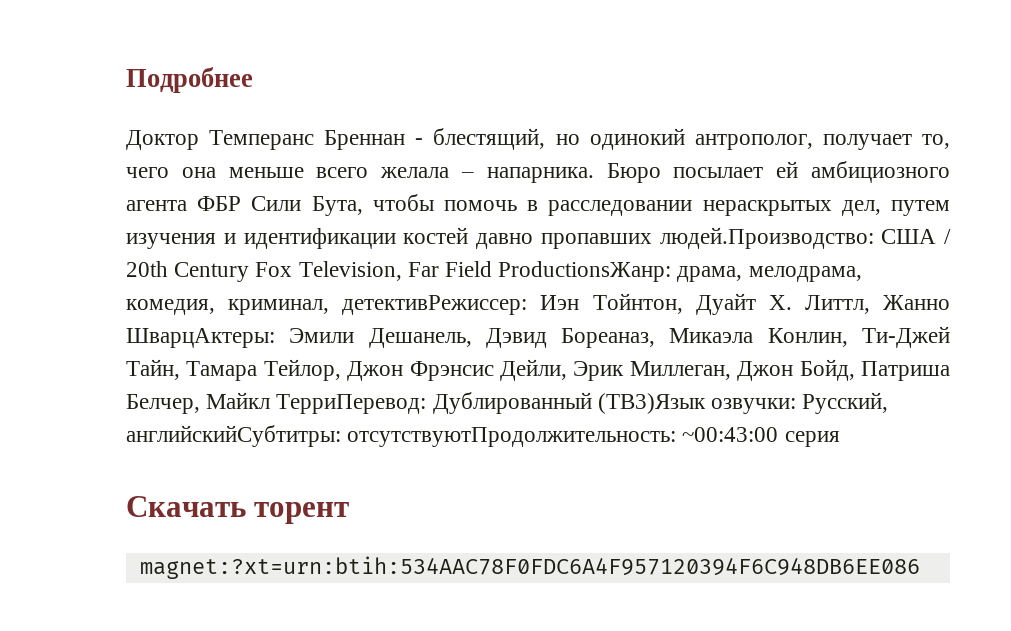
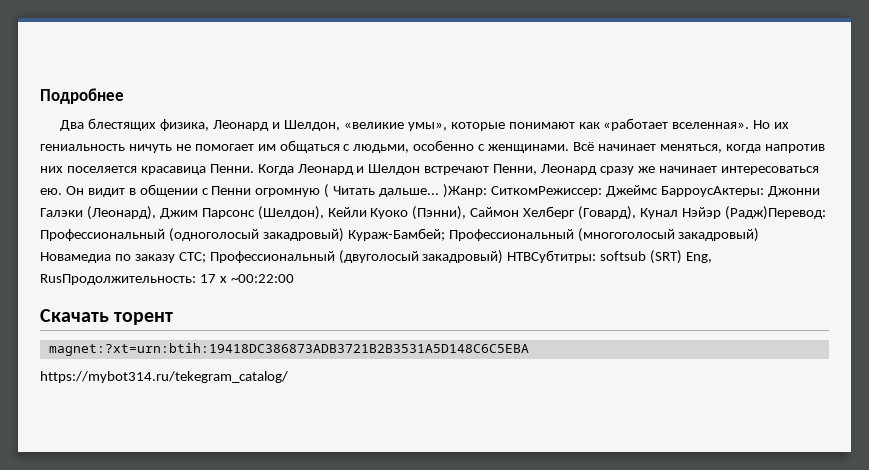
- Доктор Темперанс Бреннан - блестящий, но одинокий антрополог, получает то, чего она меньше всего желала – напарника. Бюро посылает ей амбициозного агента ФБР Сили Бута, чтобы помочь в расследовании нераскрытых дел, путем изучения и идентификации костей давно пропавших людей.Производство: США / 20th Century Fox Television, Far Field ProductionsЖанр: драма, мелодрама, комедия, криминал, детективРежиссер: Иэн Тойнтон, Дуайт Х. Литтл, Жанно ШварцАктеры: Эмили Дешанель, Дэвид Бореаназ, Микаэла Конлин, Ти-Джей Тайн, Тамара Тейлор, Джон Фрэнсис Дейли, Эрик Миллеган, Джон Бойд, Патриша Белчер, Майкл ТерриПеревод: Дублированный (ТВ3)Язык озвучки: Русский, английскийСубтитры: отсутствуютПродолжительность: ~00:43:00 серия
+ Два блестящих физика, Леонард и Шелдон, «великие умы», которые понимают как «работает вселенная». Но их гениальность ничуть не помогает им общаться с людьми, особенно с женщинами. Всё начинает меняться, когда напротив них поселяется красавица Пенни. Когда Леонард и Шелдон встречают Пенни, Леонард сразу же начинает интересоваться ею. Он видит в общении с Пенни огромную ( Читать дальше... )Жанр: СиткомРежиссер: Джеймс БарроусАктеры: Джонни Галэки (Леонард), Джим Парсонс (Шелдон), Кейли Куоко (Пэнни), Саймон Хелберг (Говард), Кунал Нэйэр (Радж)Перевод: Профессиональный (одноголосый закадровый) Кураж-Бамбей; Профессиональный (многоголосый закадровый) Новамедиа по заказу СТС; Профессиональный (двуголосый закадровый) HTBСубтитры: softsub (SRT) Eng, RusПродолжительность: 17 x ~00:22:00
- magnet:?xt=urn:btih:534AAC78F0FDC6A4F957120394F6C948DB6EE086
+ magnet:?xt=urn:btih:19418DC386873ADB3721B2B3531A5D148C6C5EBA
+ https://mybot314.ru/tekegram_catalog/

